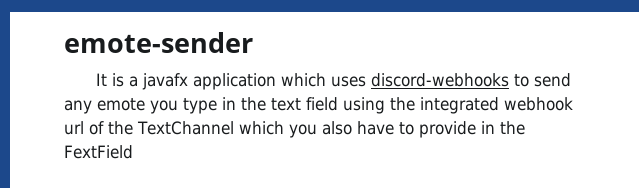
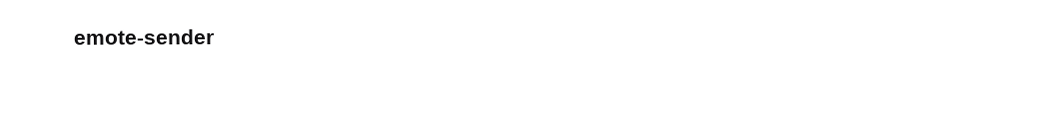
- It is a javafx application which uses discord-webhooks to send any emote you type in the text field using the integrated webhook url of the TextChannel which you also have to provide in the FextField

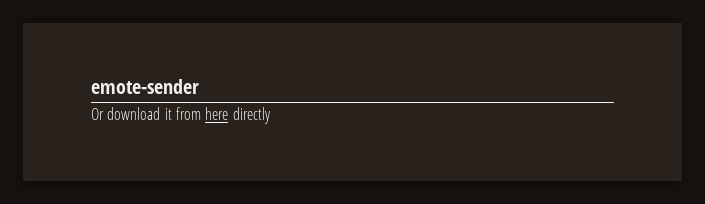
+ Or download it from here directly

